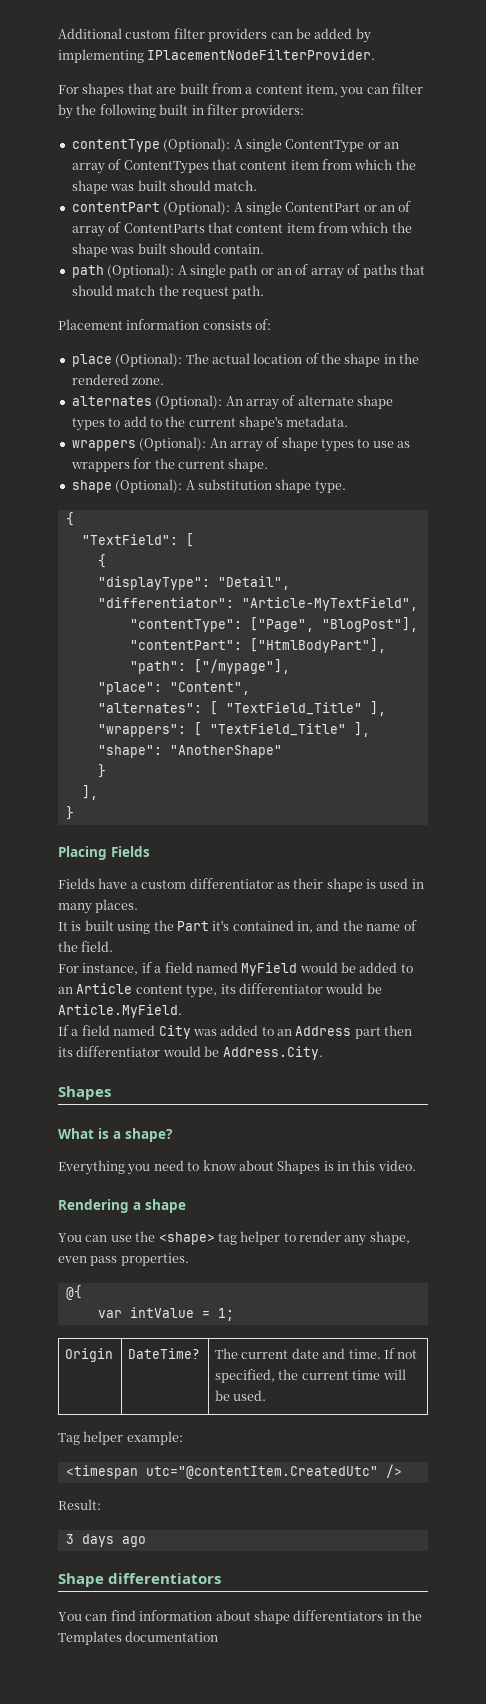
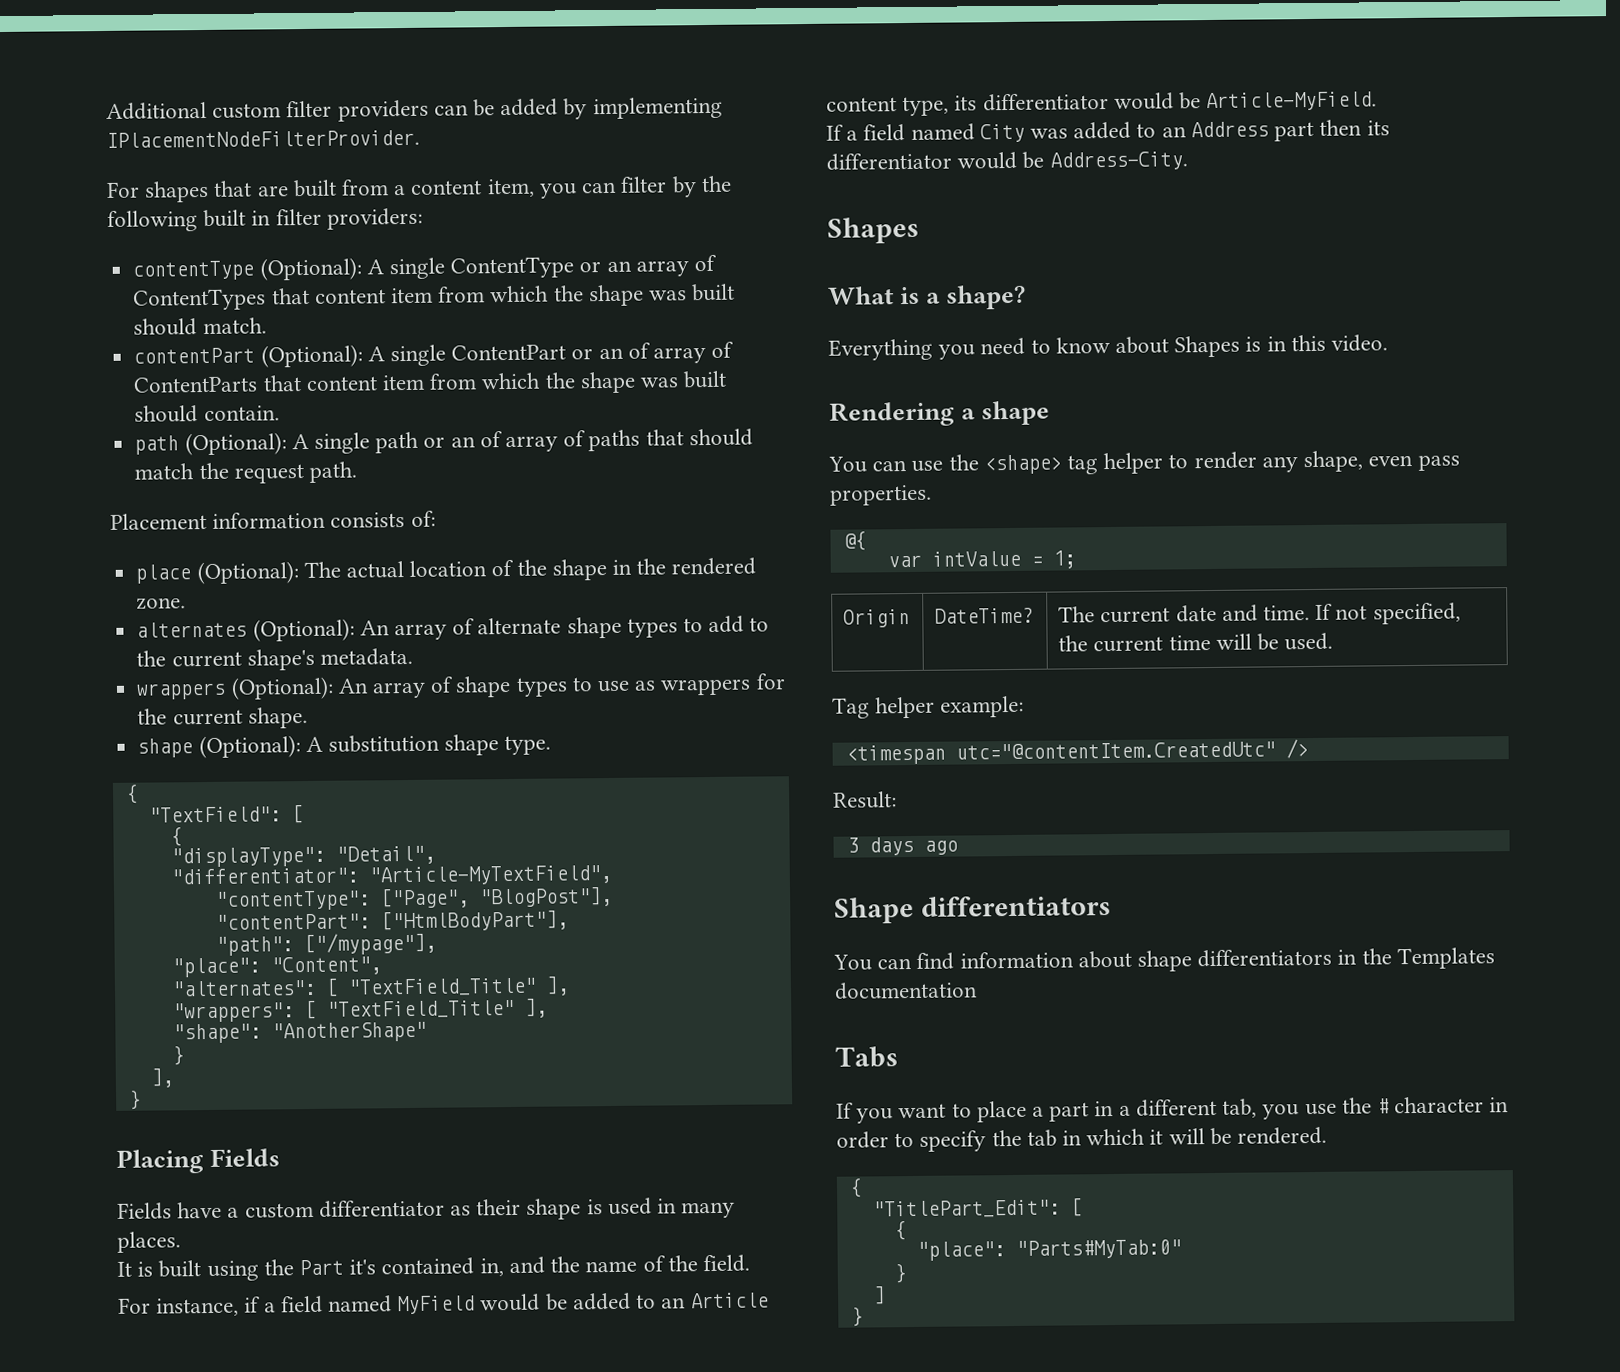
- For instance, if a field named MyField would be added to an Article content type, its differentiator would be Article.MyField.
+ For instance, if a field named MyField would be added to an Article content type, its differentiator would be Article-MyField.
- If a field named City was added to an Address part then its differentiator would be Address.City.
+ If a field named City was added to an Address part then its differentiator would be Address-City.
+ Tabs
+ If you want to place a part in a different tab, you use the # character in order to specify the tab in which it will be rendered.
+ {
+ "TitlePart_Edit": [
+ {
+ "place": "Parts#MyTab:0"
+ }
+ ]
+ }

